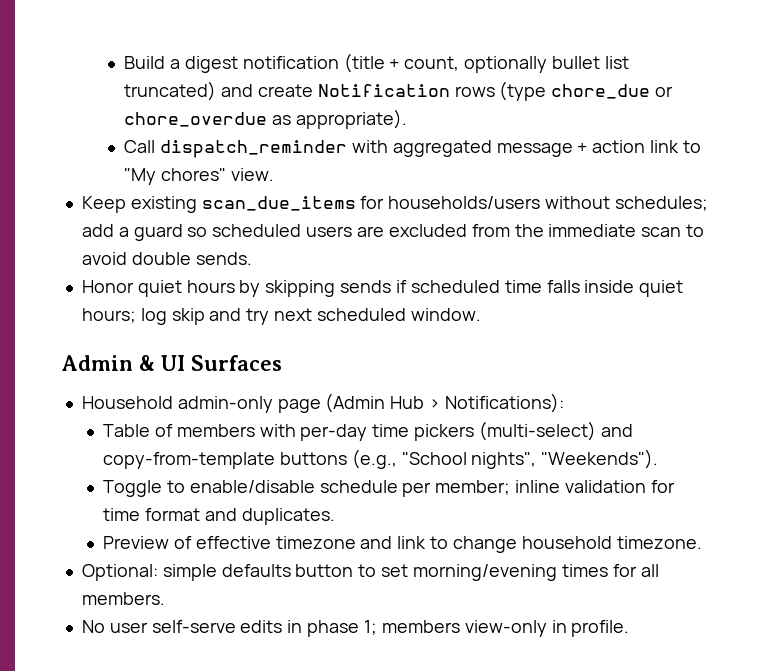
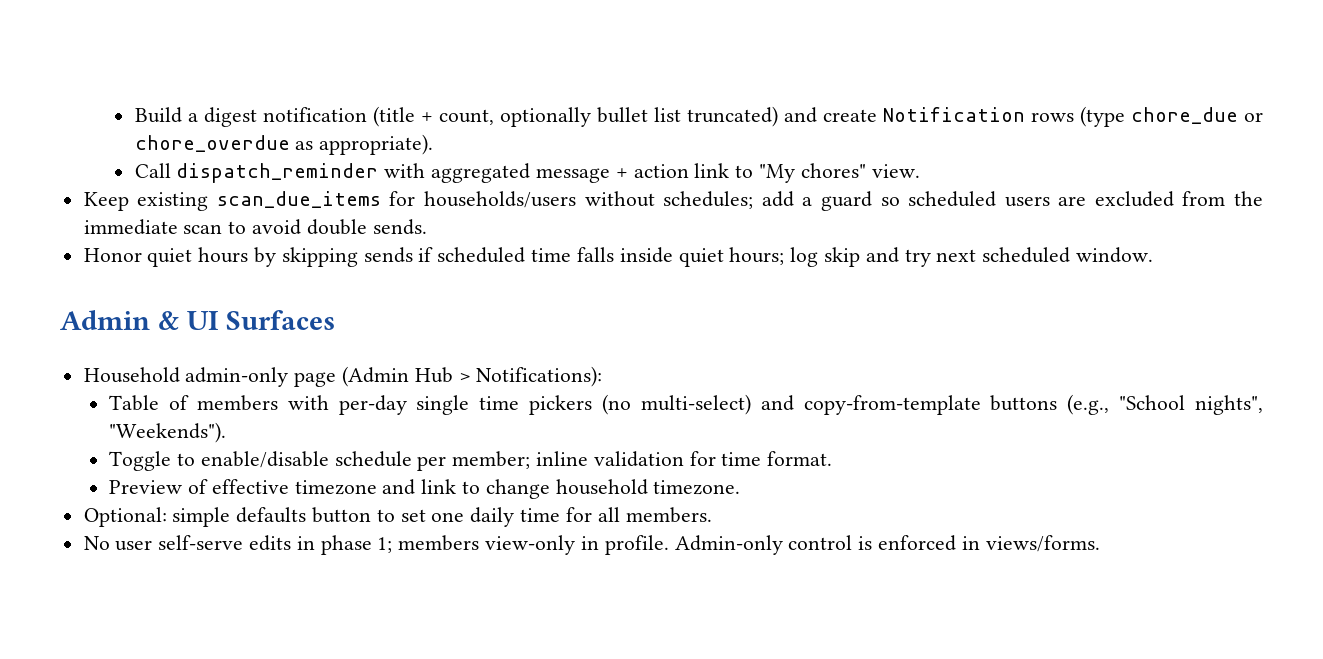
- Table of members with per-day time pickers (multi-select) and copy-from-template buttons (e.g., "School nights", "Weekends").
+ Table of members with per-day single time pickers (no multi-select) and copy-from-template buttons (e.g., "School nights", "Weekends").
- Toggle to enable/disable schedule per member; inline validation for time format and duplicates.
+ Toggle to enable/disable schedule per member; inline validation for time format.
- Optional: simple defaults button to set morning/evening times for all members.
+ Optional: simple defaults button to set one daily time for all members.
+ Admin-only control is enforced in views/forms.

